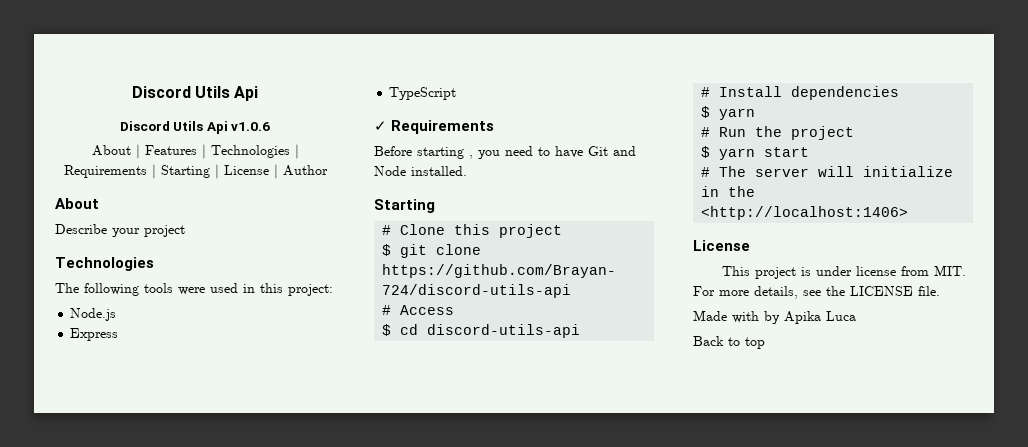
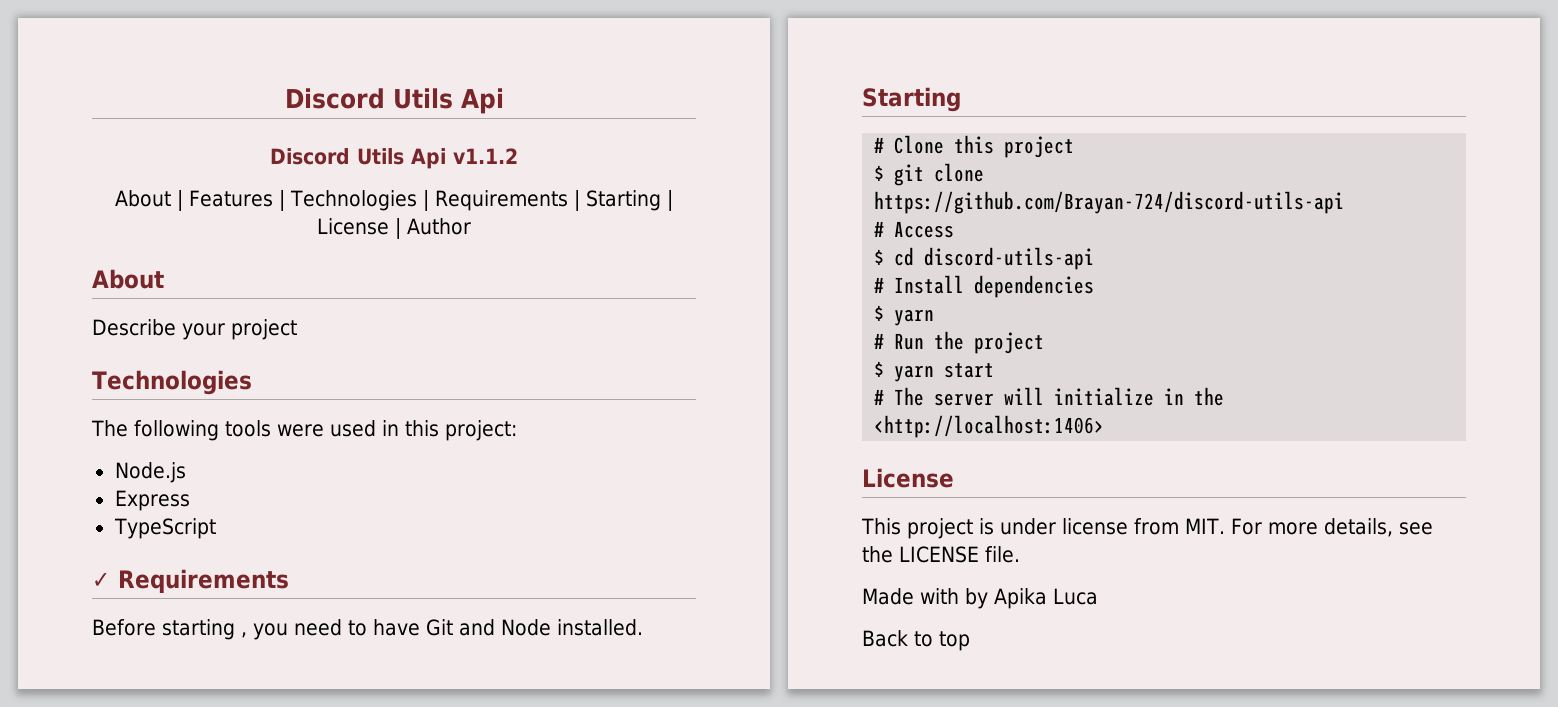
- Discord Utils Api v1.0.6
+ Discord Utils Api v1.1.2

